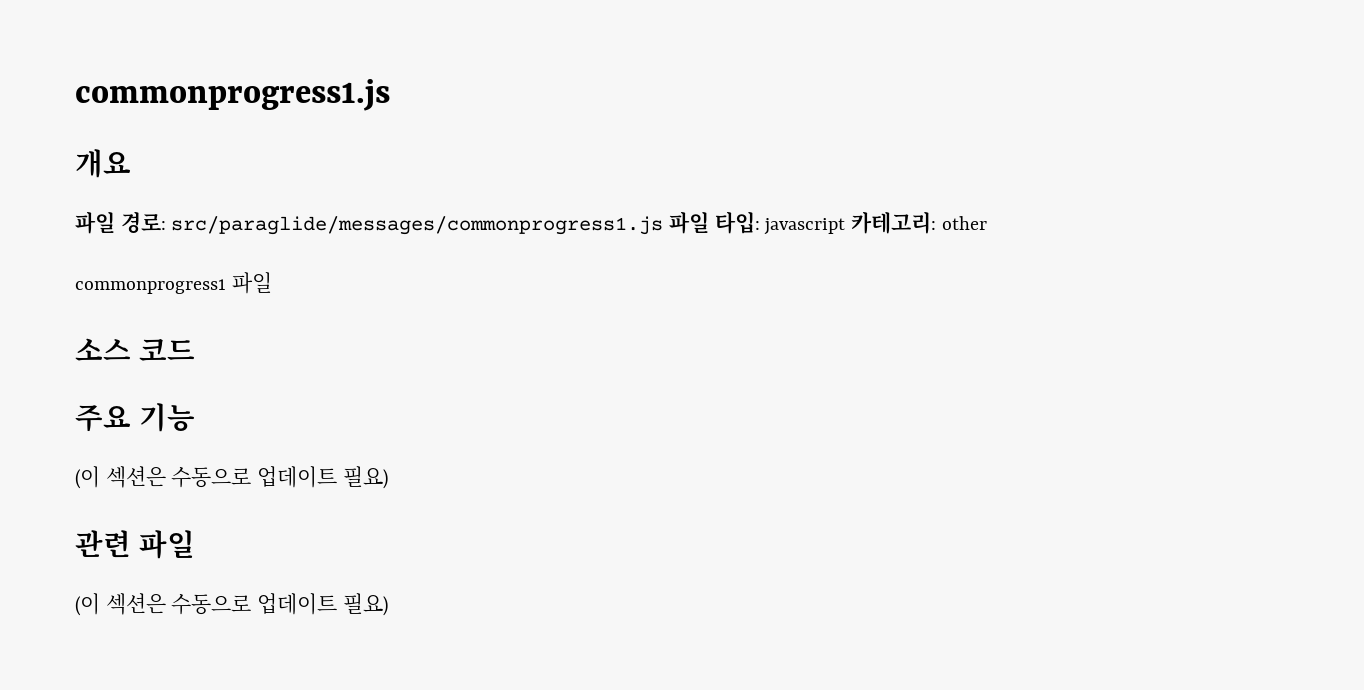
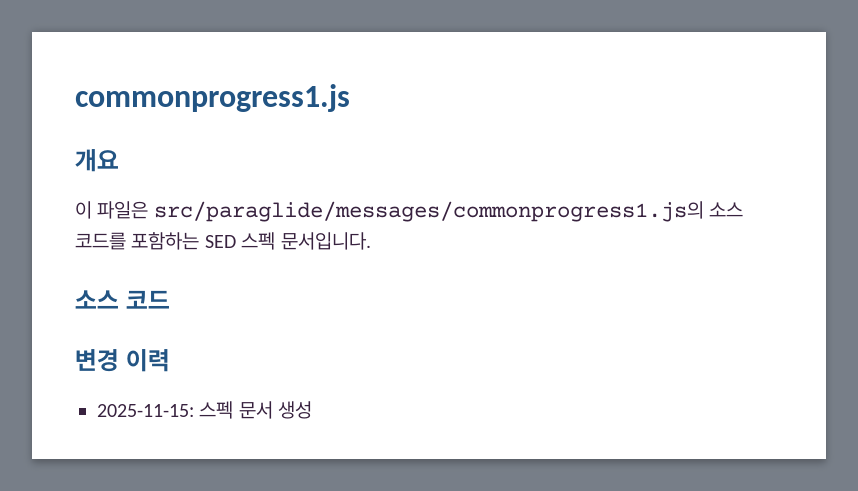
- 파일 경로: src/paraglide/messages/commonprogress1.js 파일 타입: javascript 카테고리: other
- commonprogress1 파일
+ 이 파일은 src/paraglide/messages/commonprogress1.js의 소스 코드를 포함하는 SED 스펙 문서입니다.
  소스 코드
- 주요 기능
- (이 섹션은 수동으로 업데이트 필요)
- 관련 파일
- (이 섹션은 수동으로 업데이트 필요)
+ 변경 이력
+ 2025-11-15: 스펙 문서 생성

